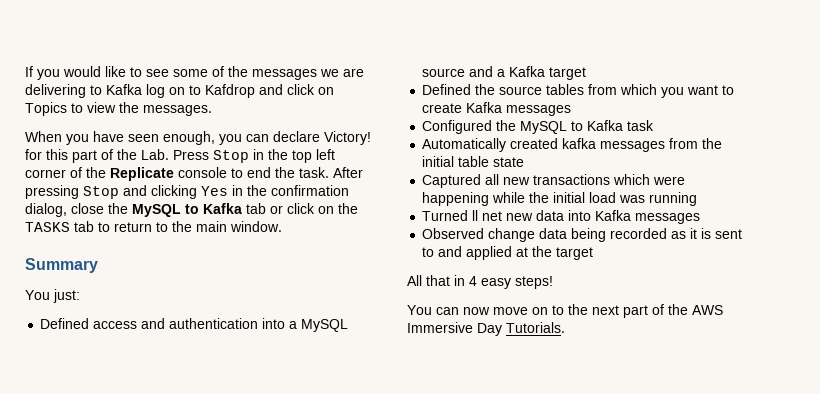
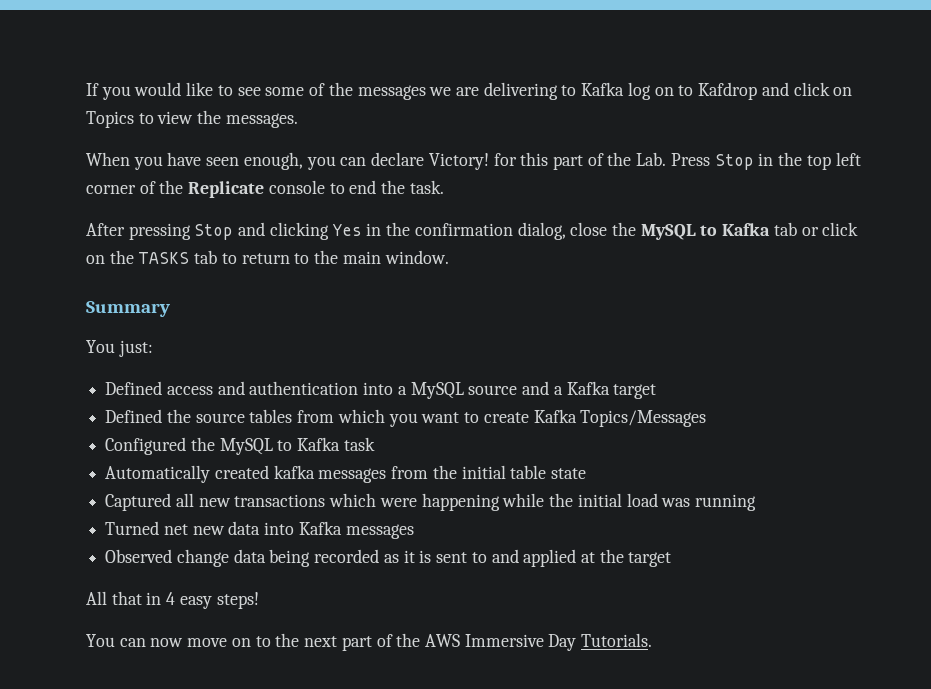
- When you have seen enough, you can declare Victory! for this part of the Lab. Press Stop in the top left corner of the Replicate console to end the task. After pressing Stop and clicking Yes in the confirmation dialog, close the MySQL to Kafka tab or click on the TASKS tab to return to the main window.
+ When you have seen enough, you can declare Victory! for this part of the Lab. Press Stop in the top left corner of the Replicate console to end the task.
+ After pressing Stop and clicking Yes in the confirmation dialog, close the MySQL to Kafka tab or click on the TASKS tab to return to the main window.
- Defined the source tables from which you want to create Kafka messages
+ Defined the source tables from which you want to create Kafka Topics/Messages
- Turned ll net new data into Kafka messages
+ Turned net new data into Kafka messages

